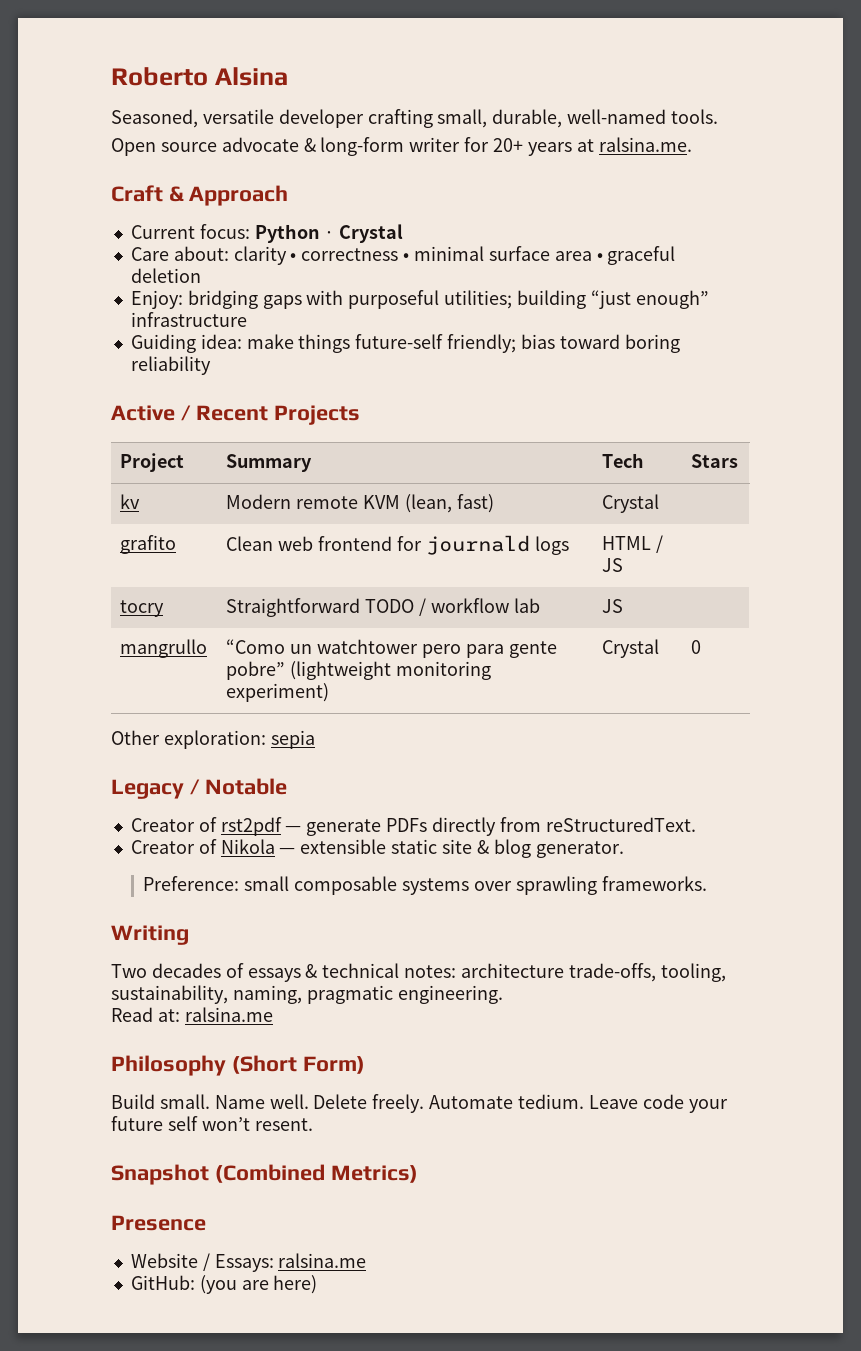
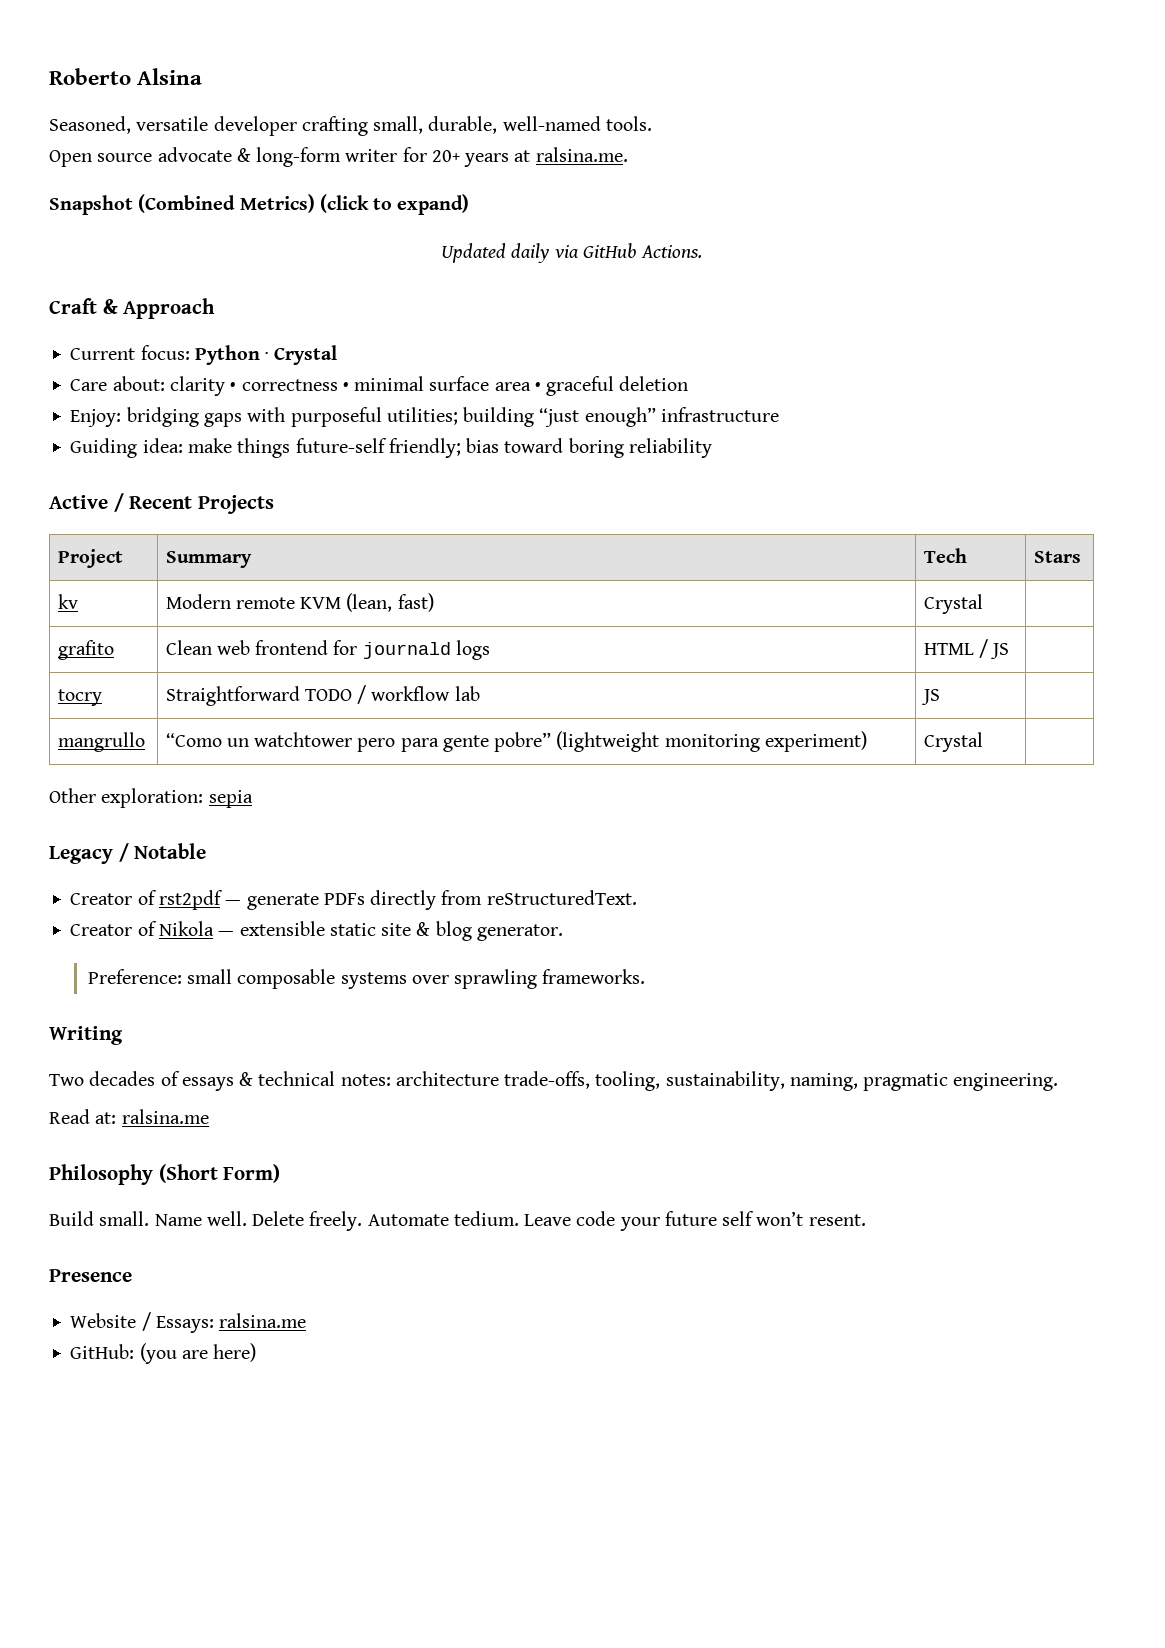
+ Snapshot (Combined Metrics) (click to expand)
+ Updated daily via GitHub Actions.
- mangrullo | “Como un watchtower pero para gente pobre” (lightweight monitoring experiment) | Crystal | 0
+ mangrullo | “Como un watchtower pero para gente pobre” (lightweight monitoring experiment) | Crystal |
- Snapshot (Combined Metrics)

